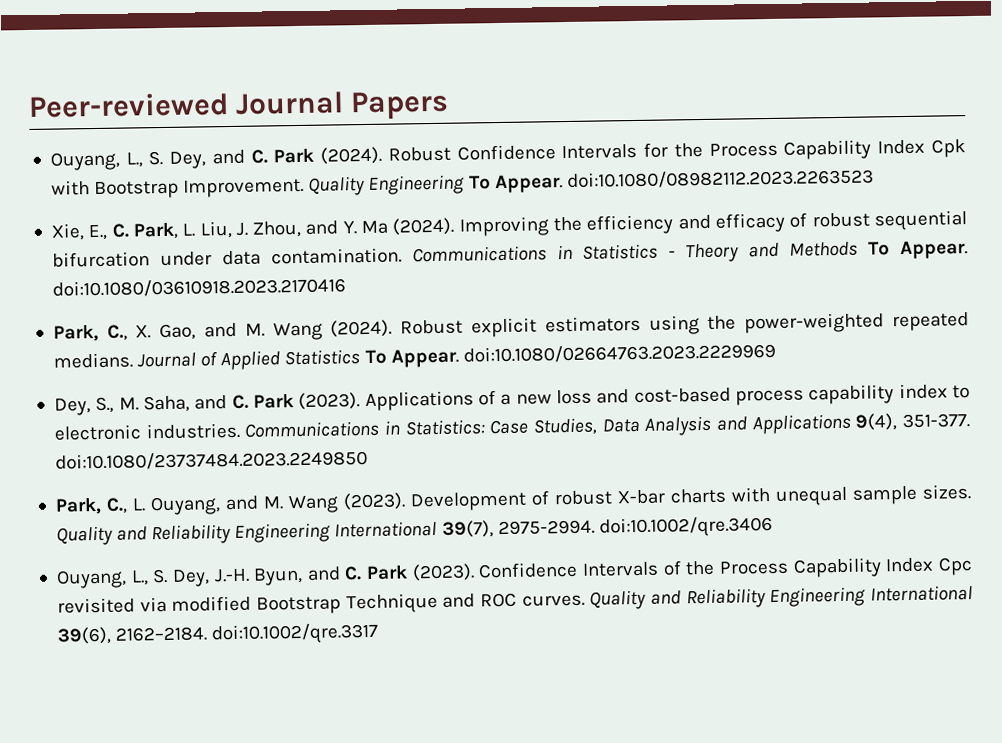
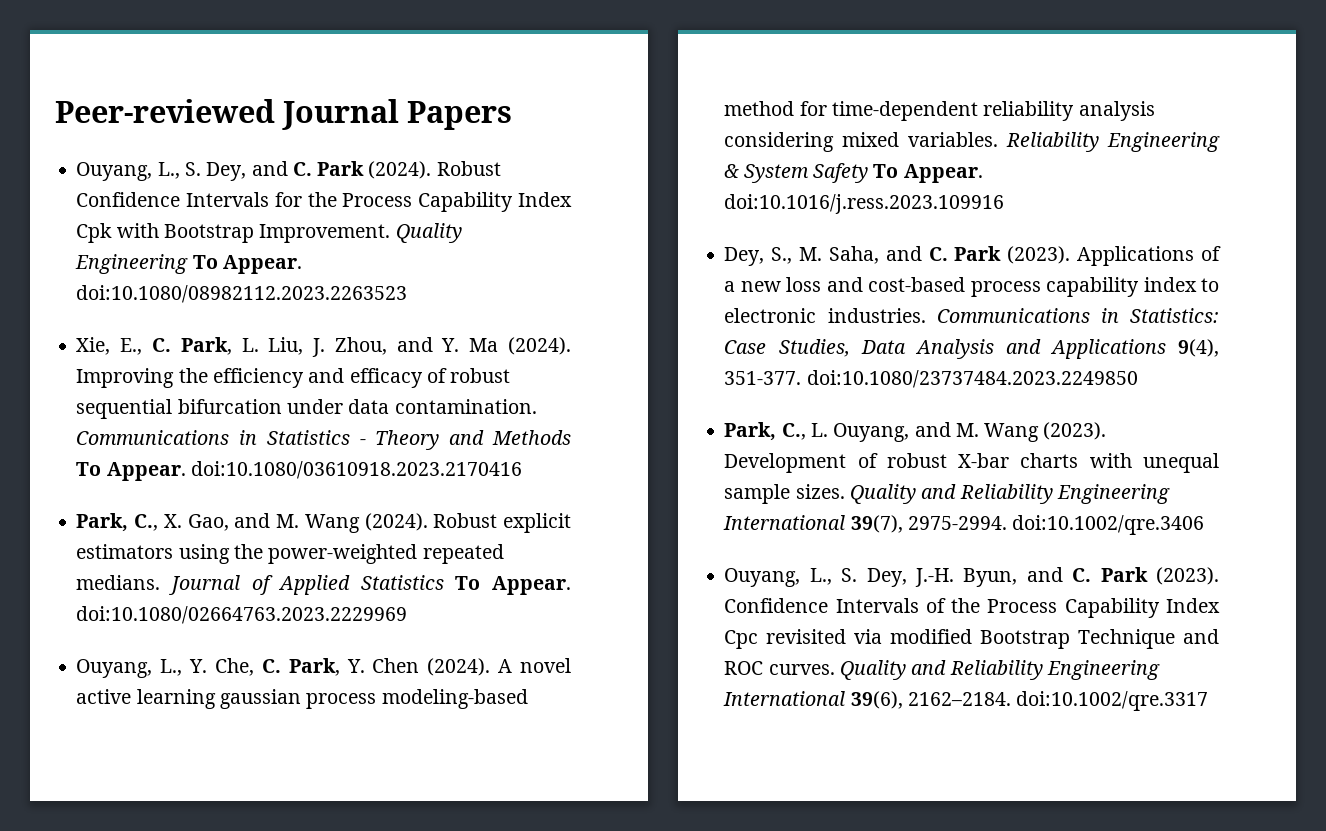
+ Ouyang, L., Y. Che, C. Park, Y. Chen (2024). A novel active learning gaussian process modeling-based method for time-dependent reliability analysis considering mixed variables. Reliability Engineering & System Safety To Appear. doi:10.1016/j.ress.2023.109916

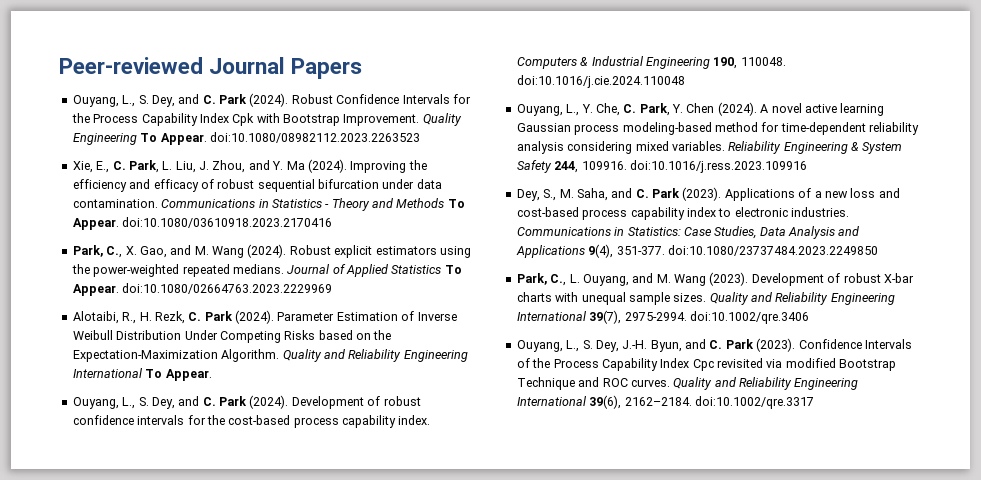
+ Alotaibi, R., H. Rezk, C. Park (2024). Parameter Estimation of Inverse Weibull Distribution Under Competing Risks based on the Expectation-Maximization Algorithm. Quality and Reliability Engineering International To Appear.
+ Ouyang, L., S. Dey, and C. Park (2024). Development of robust confidence intervals for the cost-based process capability index. Computers & Industrial Engineering 190, 110048. doi:10.1016/j.cie.2024.110048
- A novel active learning gaussian process modeling-based method for time-dependent reliability analysis considering mixed variables.
+ A novel active learning Gaussian process modeling-based method for time-dependent reliability analysis considering mixed variables.
- Reliability Engineering & System Safety To Appear. doi:10.1016/j.ress.2023.109916
+ Reliability Engineering & System Safety 244, 109916. doi:10.1016/j.ress.2023.109916

